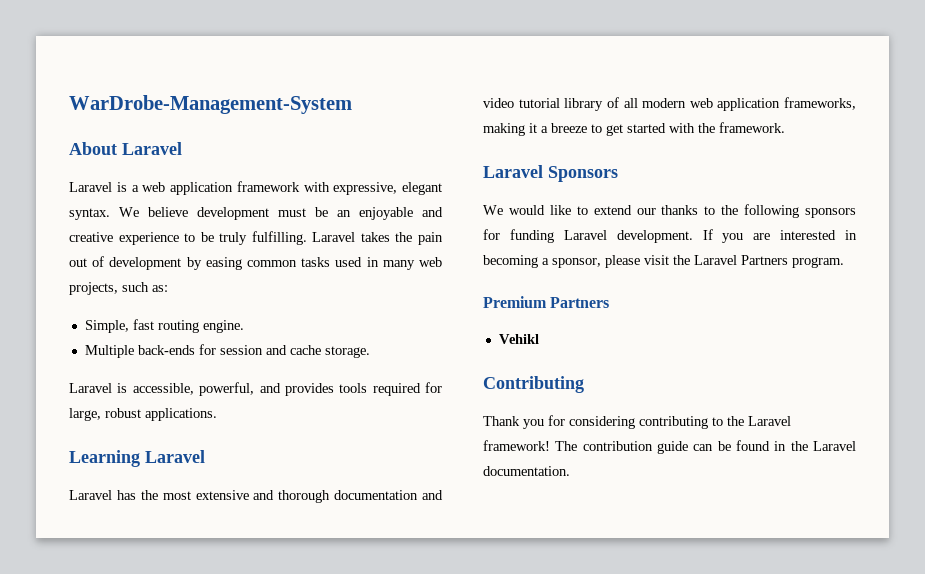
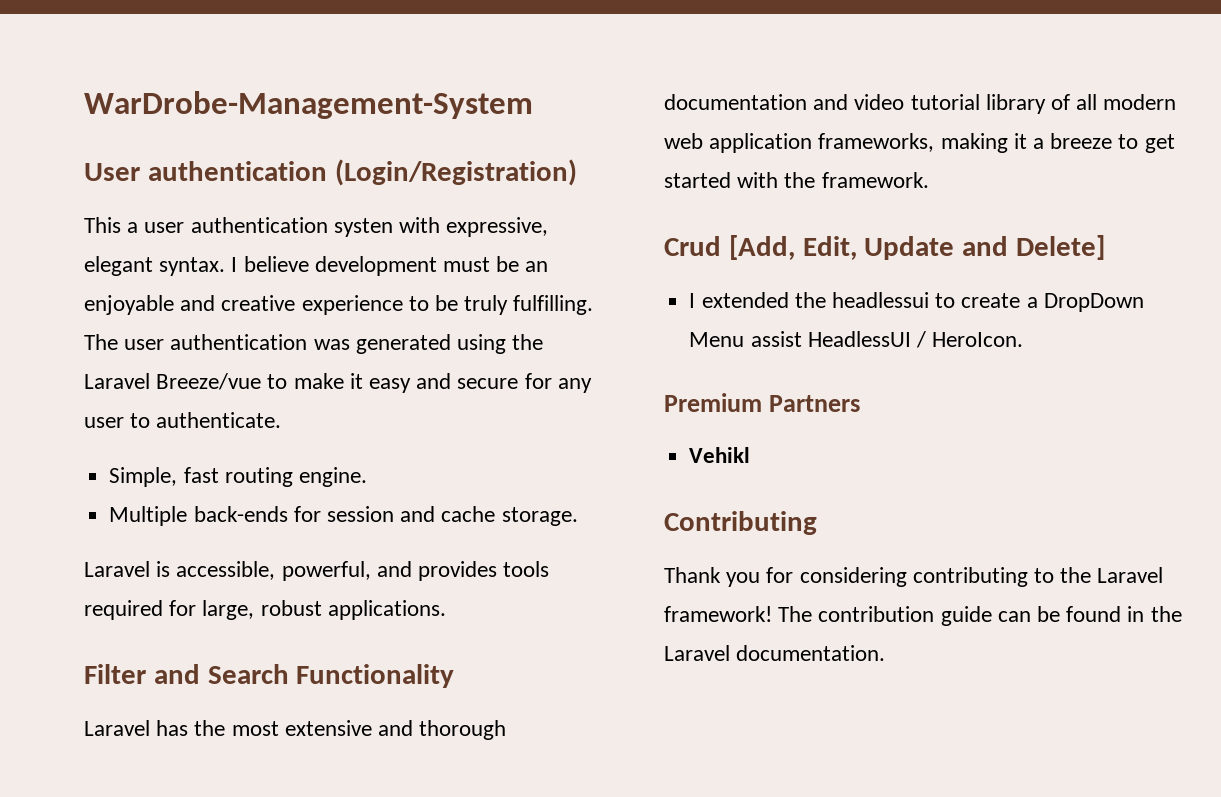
- About Laravel
- Laravel is a web application framework with expressive, elegant syntax.
+ User authentication (Login/Registration)
+ This a user authentication systen with expressive, elegant syntax.
- We believe development must be an enjoyable and creative experience to be truly fulfilling.
+ I believe development must be an enjoyable and creative experience to be truly fulfilling.
- Laravel takes the pain out of development by easing common tasks used in many web projects, such as:
+ The user authentication was generated using the Laravel Breeze/vue to make it easy and secure for any user to authenticate.
- Learning Laravel
+ Filter and Search Functionality
- Laravel Sponsors
- We would like to extend our thanks to the following sponsors for funding Laravel development. If you are interested in becoming a sponsor, please visit the Laravel Partners program.
+ Crud [Add, Edit, Update and Delete]
+ I extended the headlessui to create a DropDown Menu assist HeadlessUI / HeroIcon.

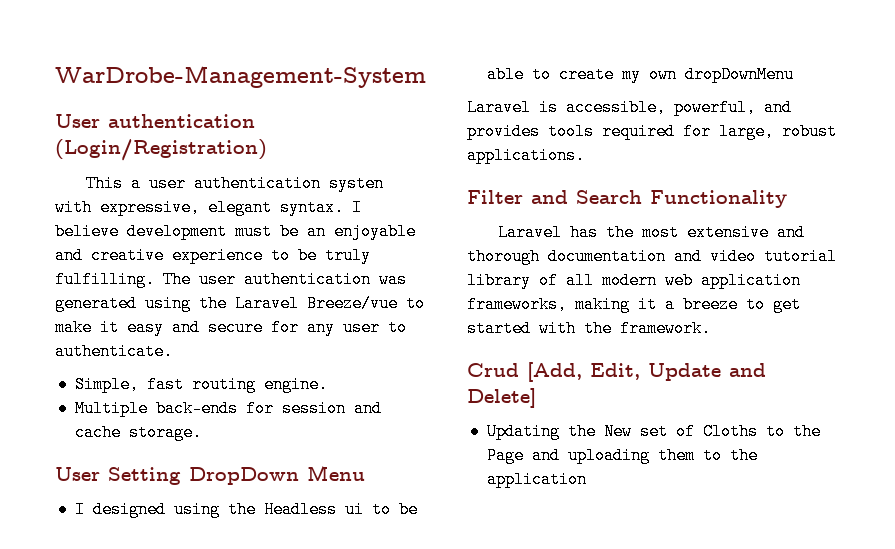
+ User Setting DropDown Menu
+ I designed using the Headless ui to be able to create my own dropDownMenu
- I extended the headlessui to create a DropDown Menu assist HeadlessUI / HeroIcon.
- Premium Partners
- Vehikl
- Contributing
- Thank you for considering contributing to the Laravel framework! The contribution guide can be found in the Laravel documentation.
+ Updating the New set of Cloths to the Page and uploading them to the application

